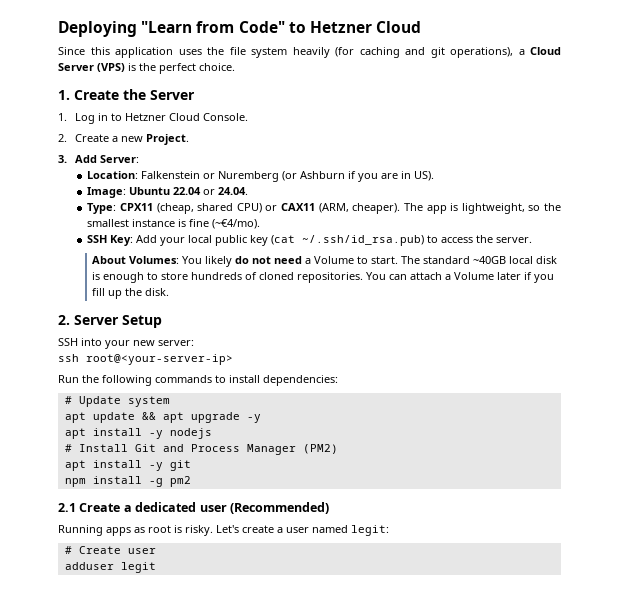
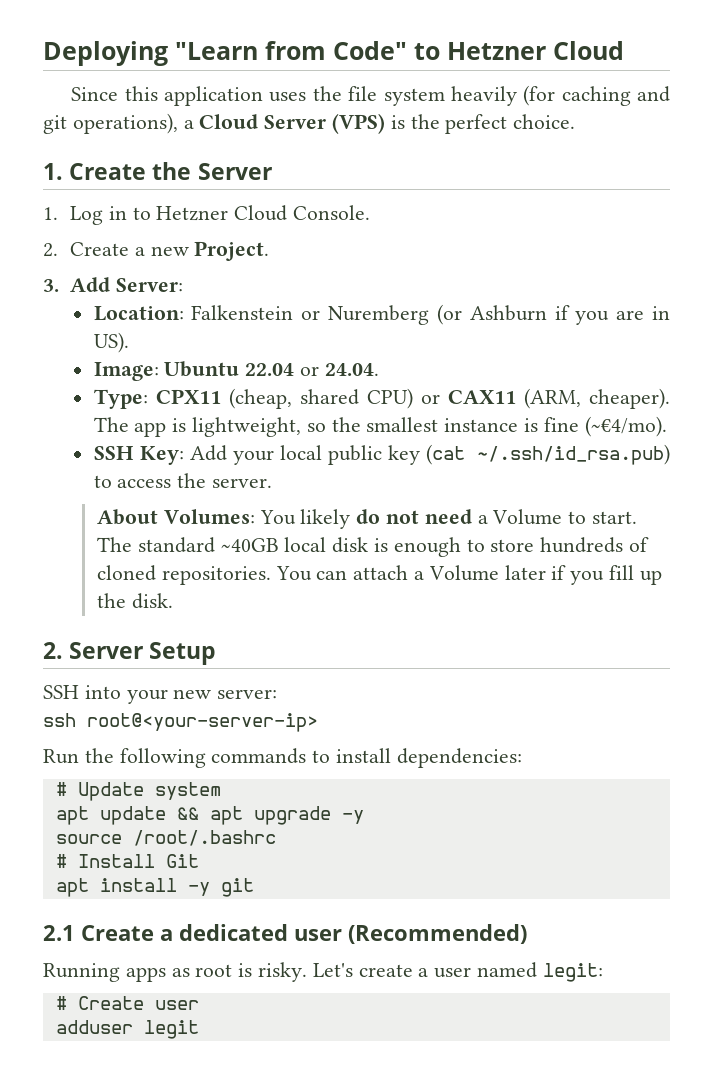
- apt install -y nodejs
+ source /root/.bashrc
- # Install Git and Process Manager (PM2)
+ # Install Git
- npm install -g pm2

